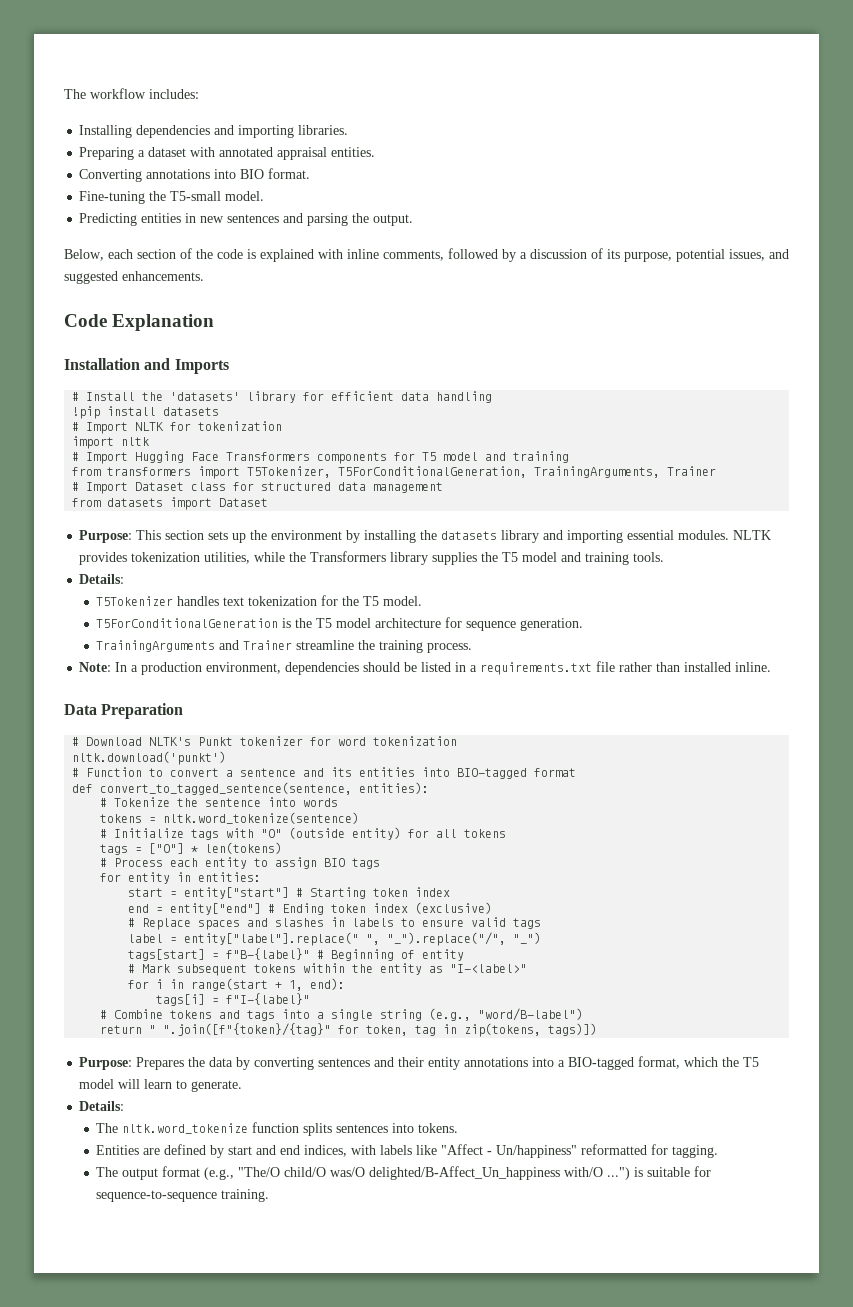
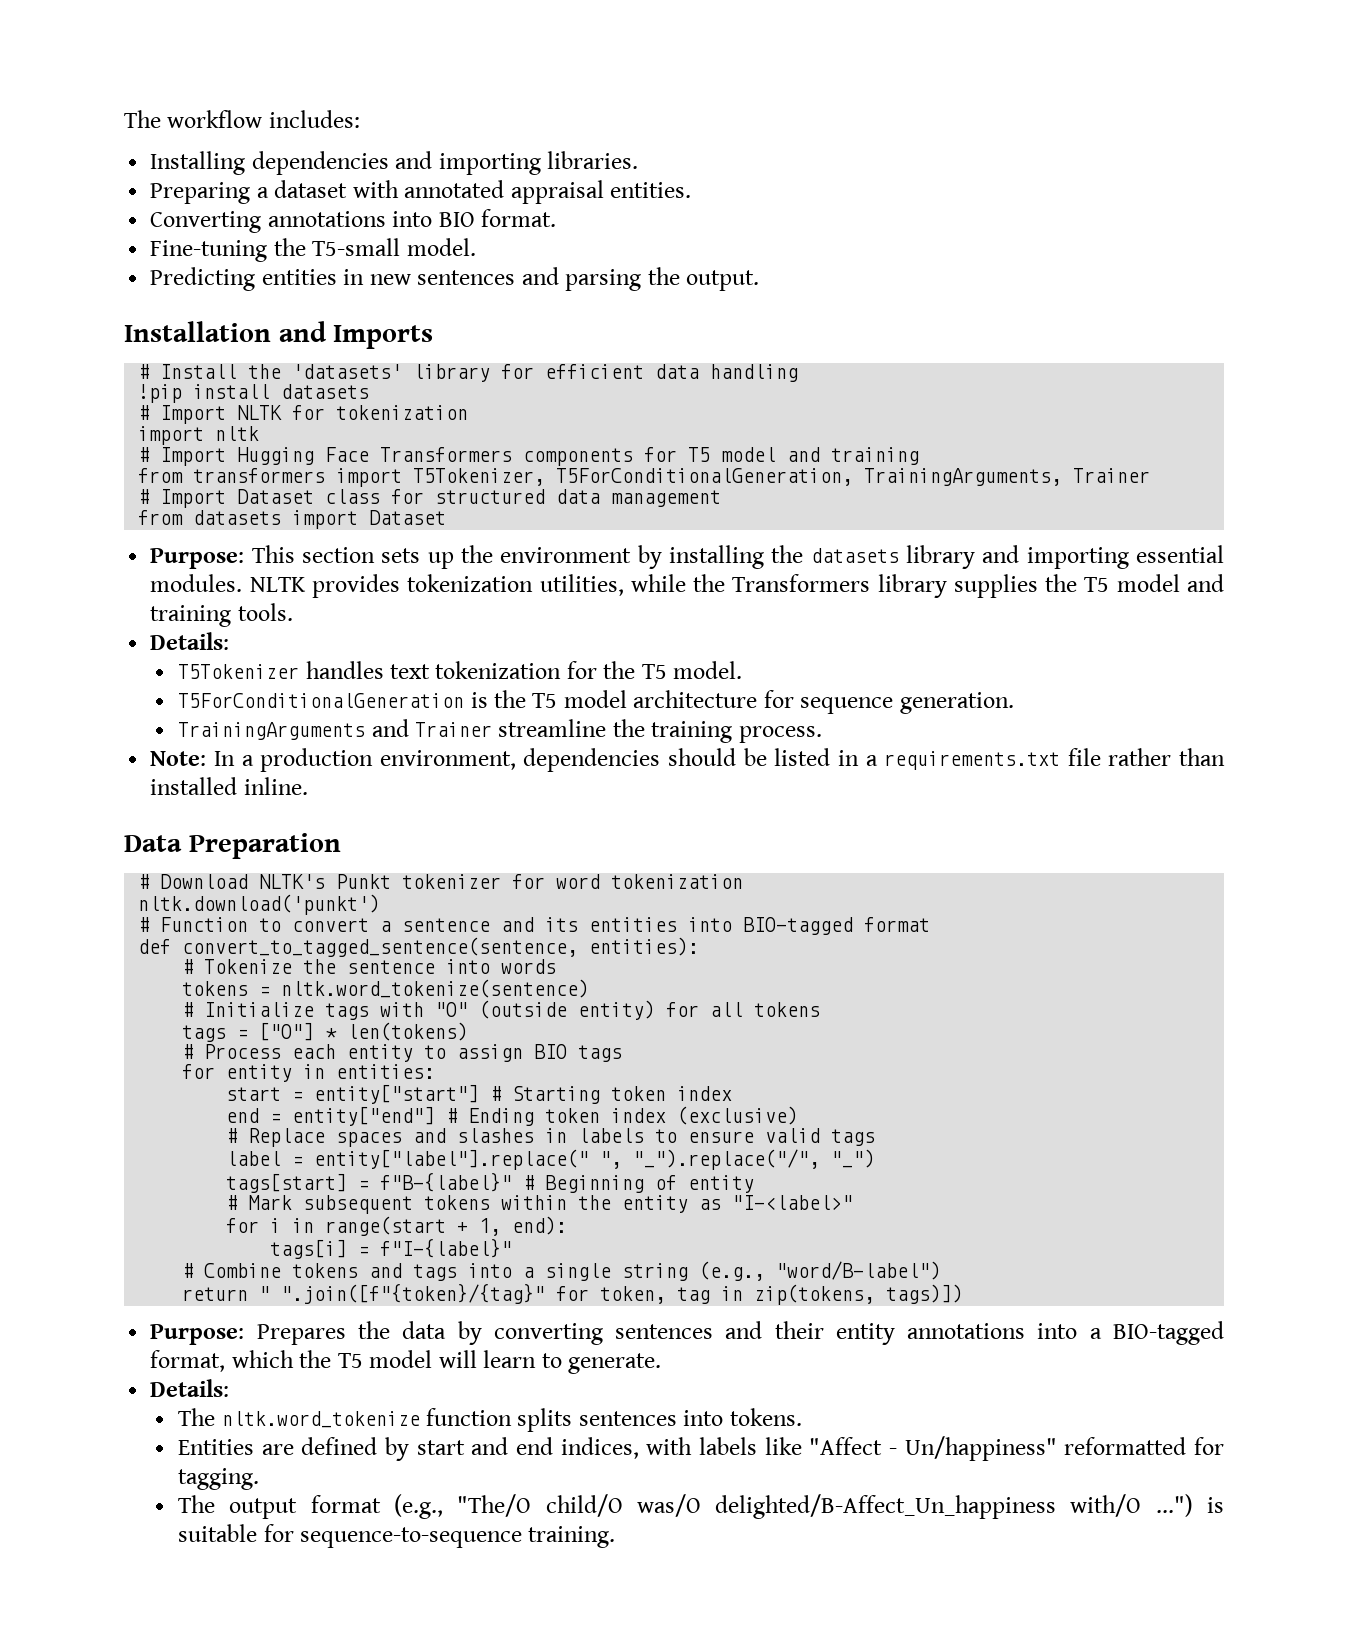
- Below, each section of the code is explained with inline comments, followed by a discussion of its purpose, potential issues, and suggested enhancements.
- Code Explanation

